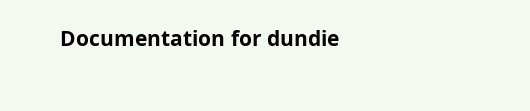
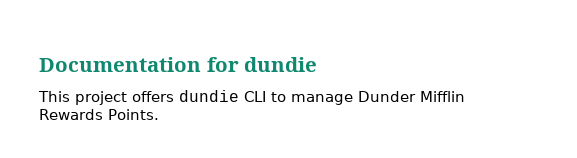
+ This project offers dundie CLI to manage Dunder Mifflin Rewards Points.

